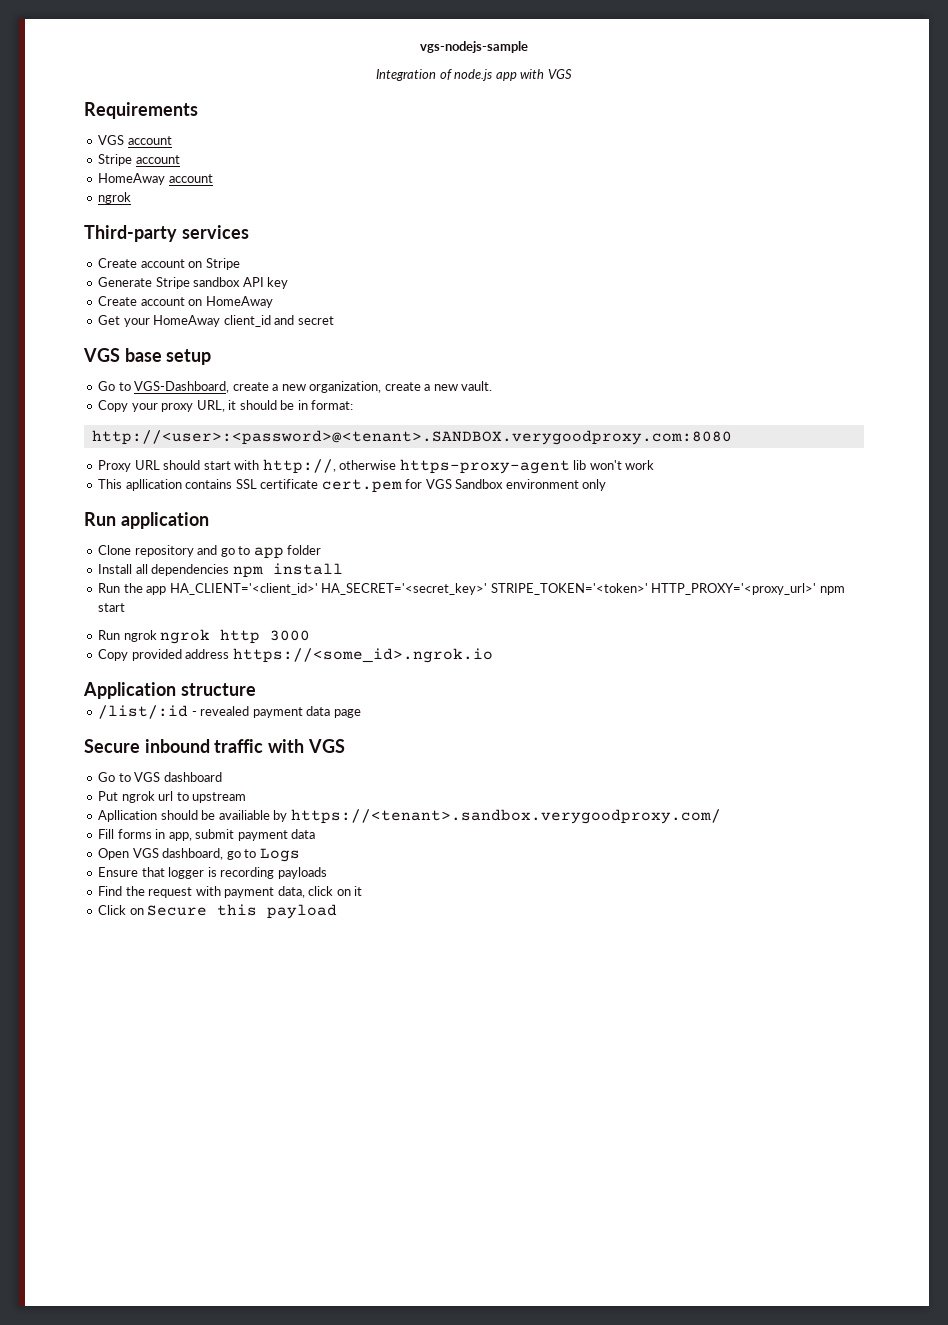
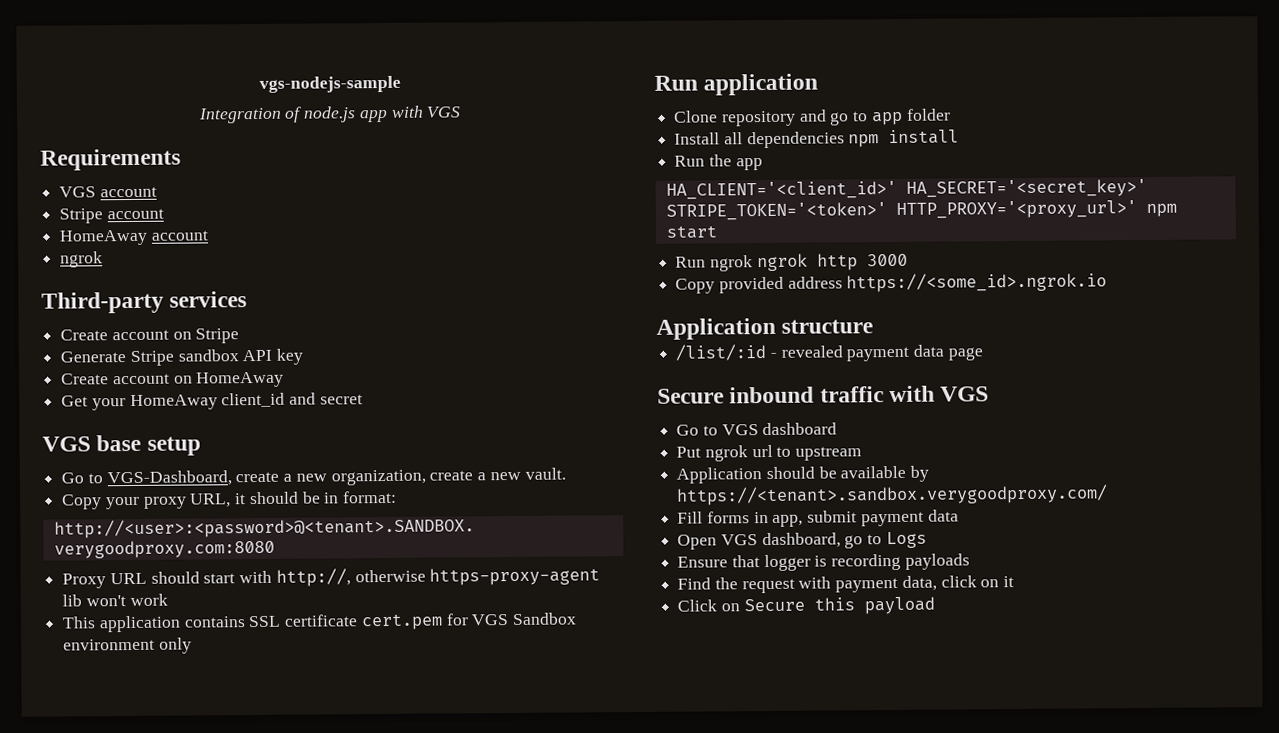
- This apllication contains SSL certificate cert.pem for VGS Sandbox environment only
+ This application contains SSL certificate cert.pem for VGS Sandbox environment only
- Run the app HA_CLIENT='<client_id>' HA_SECRET='<secret_key>' STRIPE_TOKEN='<token>' HTTP_PROXY='<proxy_url>' npm start
+ Run the app
+ HA_CLIENT='<client_id>' HA_SECRET='<secret_key>' STRIPE_TOKEN='<token>' HTTP_PROXY='<proxy_url>' npm start
- Apllication should be availiable by https://<tenant>.sandbox.verygoodproxy.com/
+ Application should be available by https://<tenant>.sandbox.verygoodproxy.com/

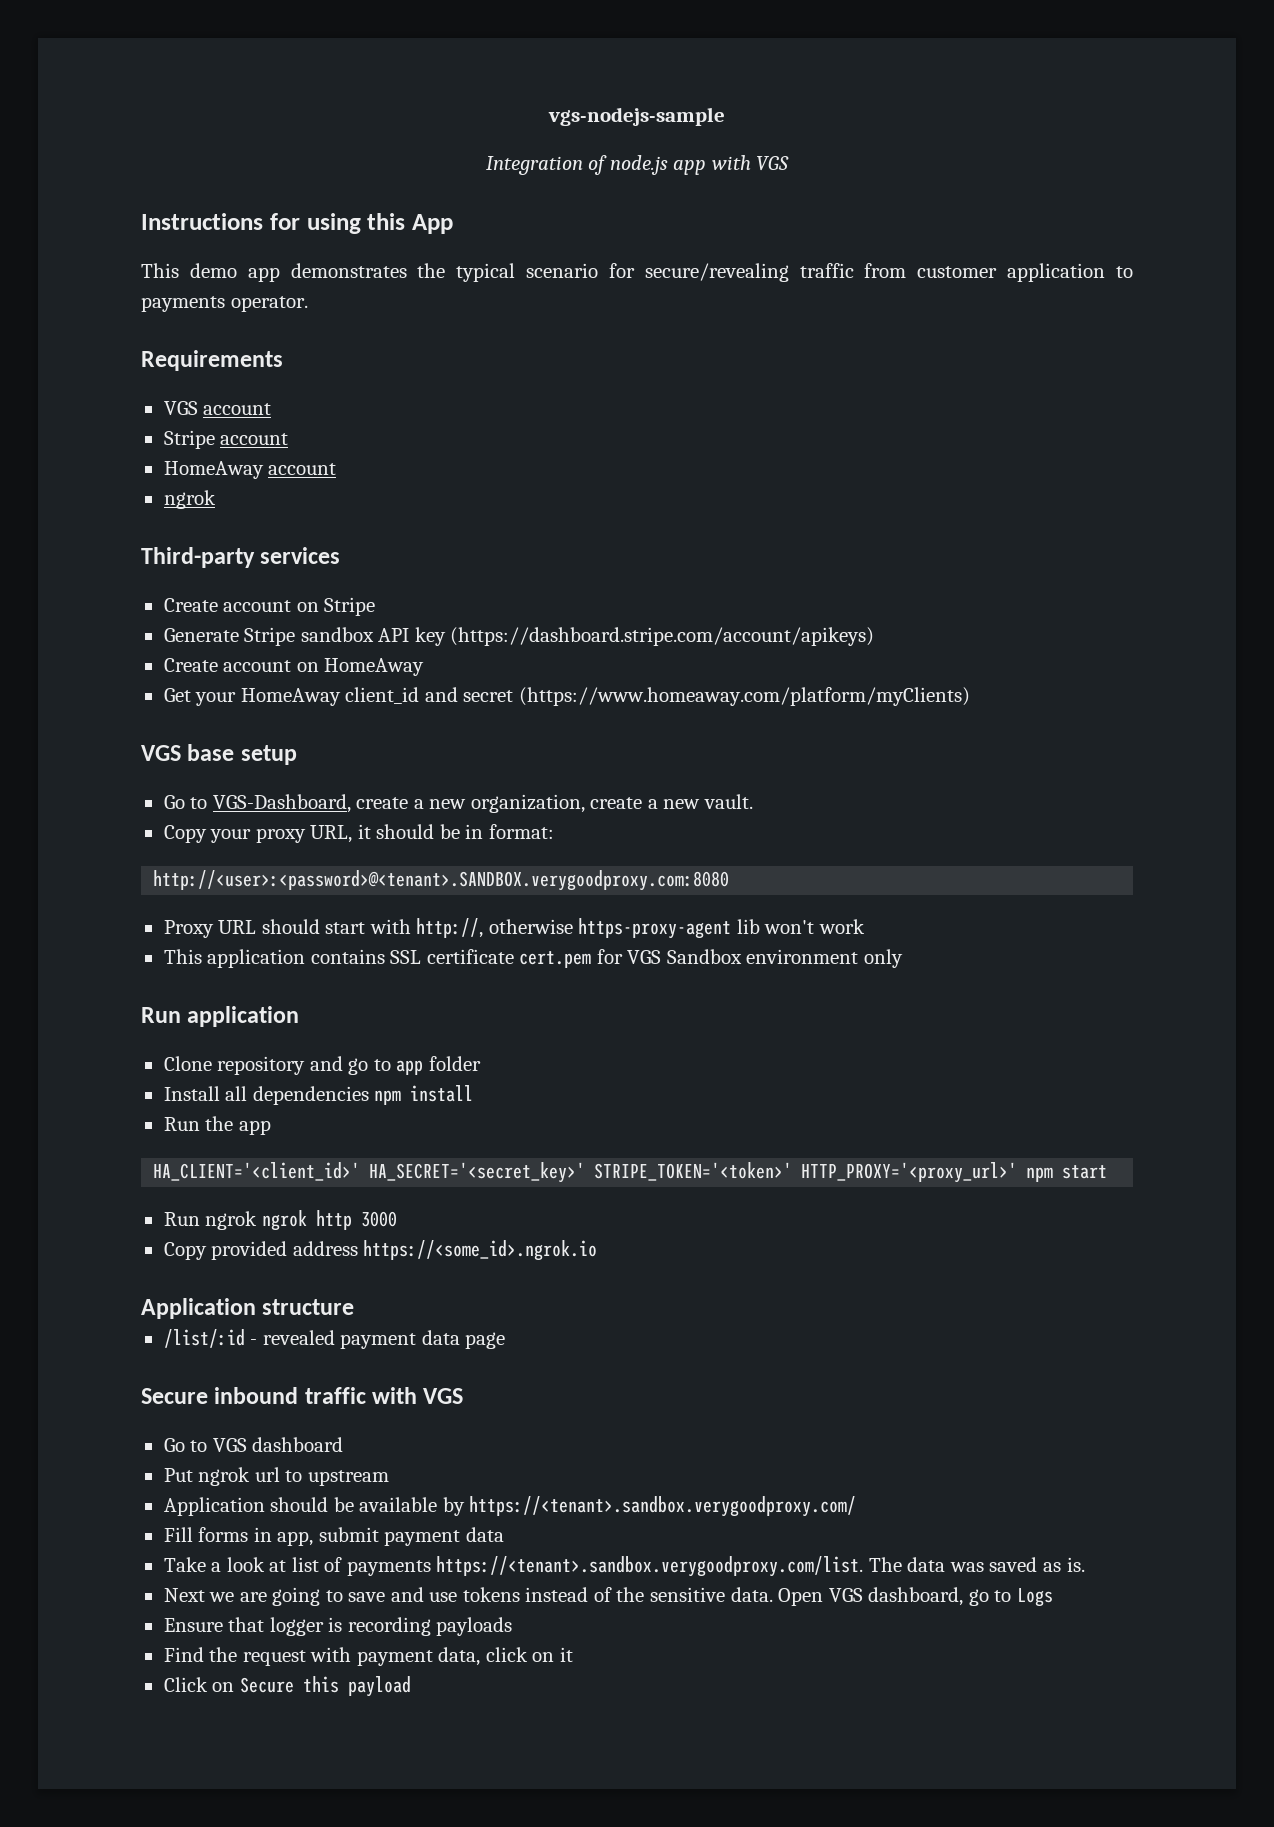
+ Instructions for using this App
+ This demo app demonstrates the typical scenario for secure/revealing traffic from customer application to payments operator.
- Generate Stripe sandbox API key
+ Generate Stripe sandbox API key (https://dashboard.stripe.com/account/apikeys)
- Get your HomeAway client_id and secret
+ Get your HomeAway client_id and secret (https://www.homeaway.com/platform/myClients)
+ Take a look at list of payments https://<tenant>.sandbox.verygoodproxy.com/list. The data was saved as is.
+ Next we are going to save and use tokens instead of the sensitive data.

